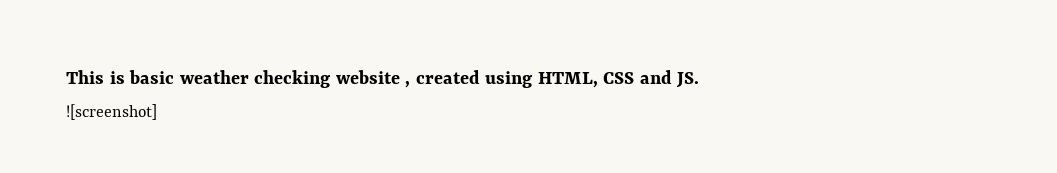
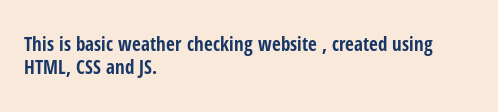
- ![screenshot]

